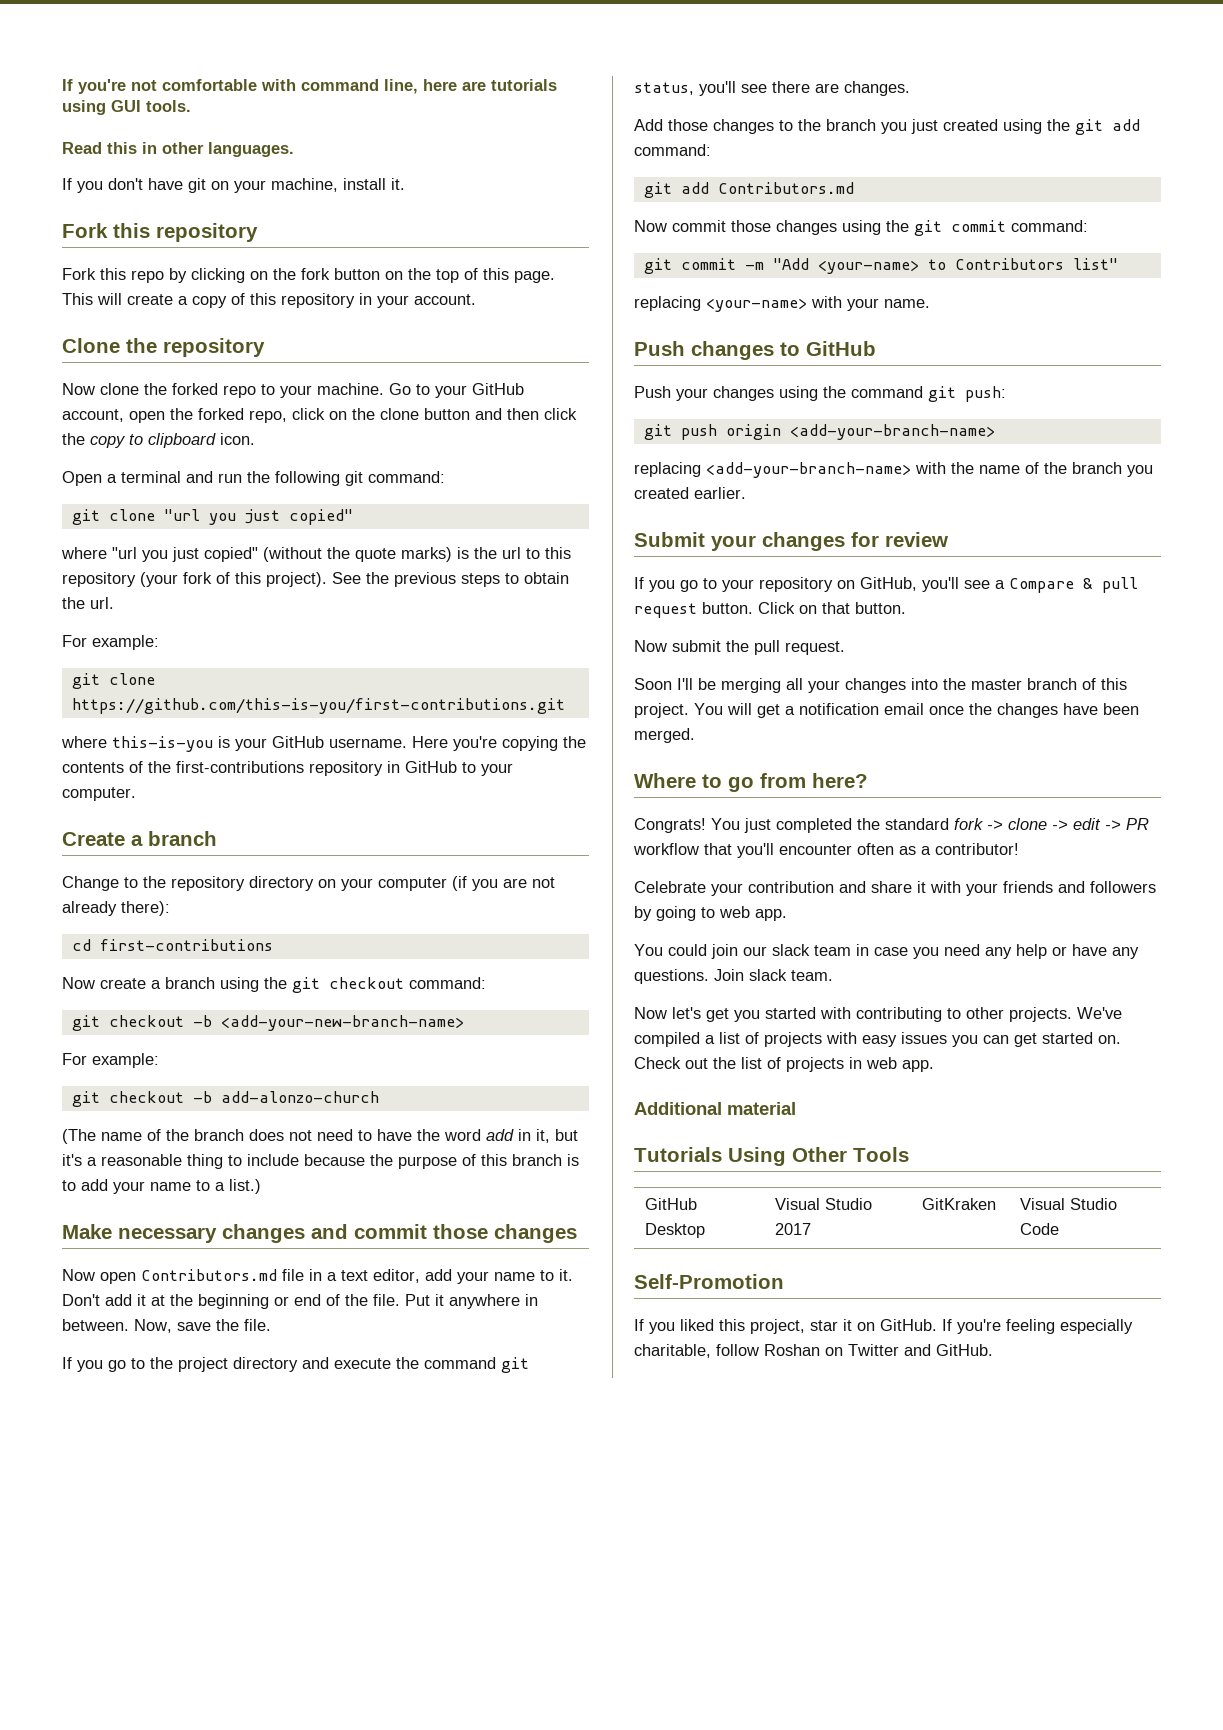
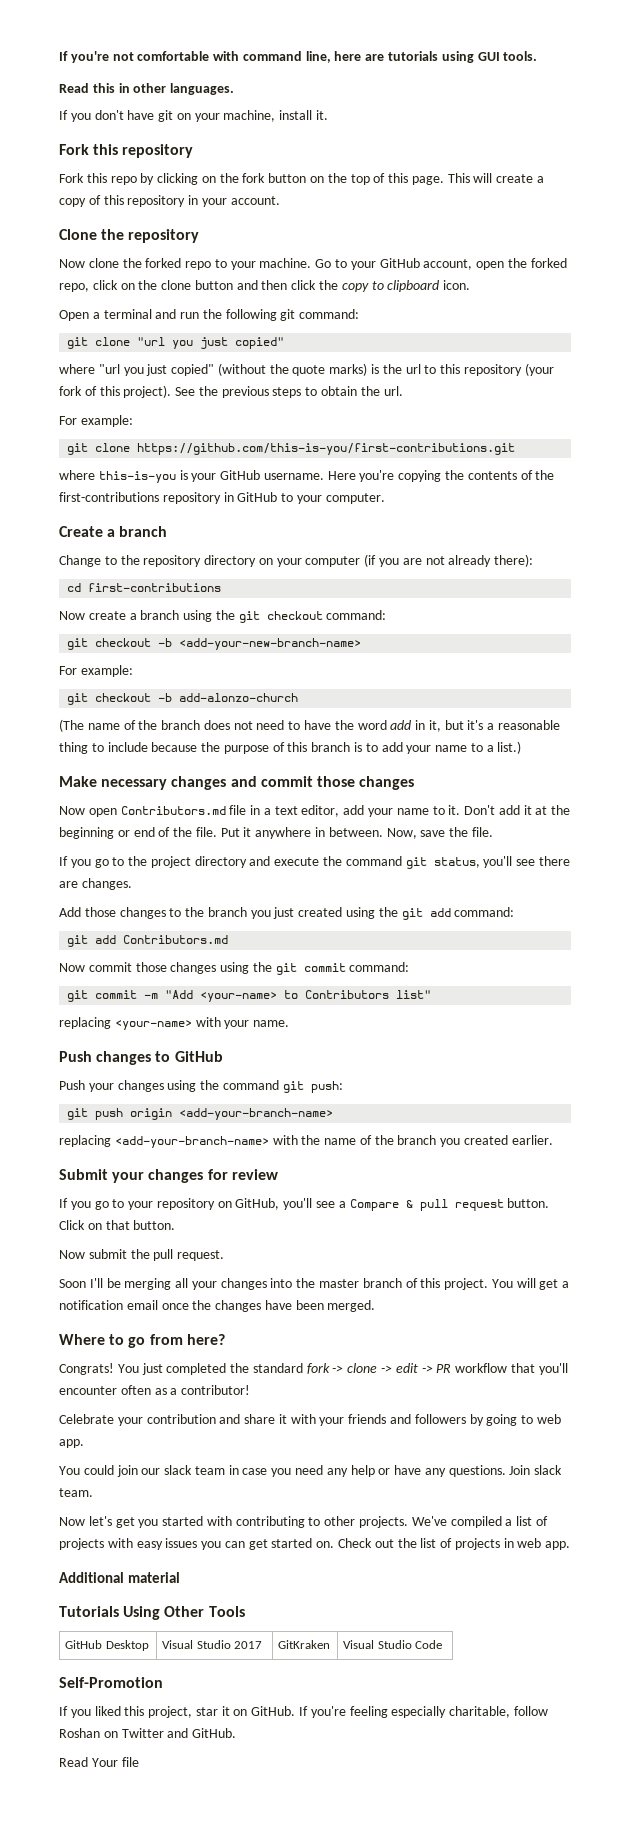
+ Read Your file

